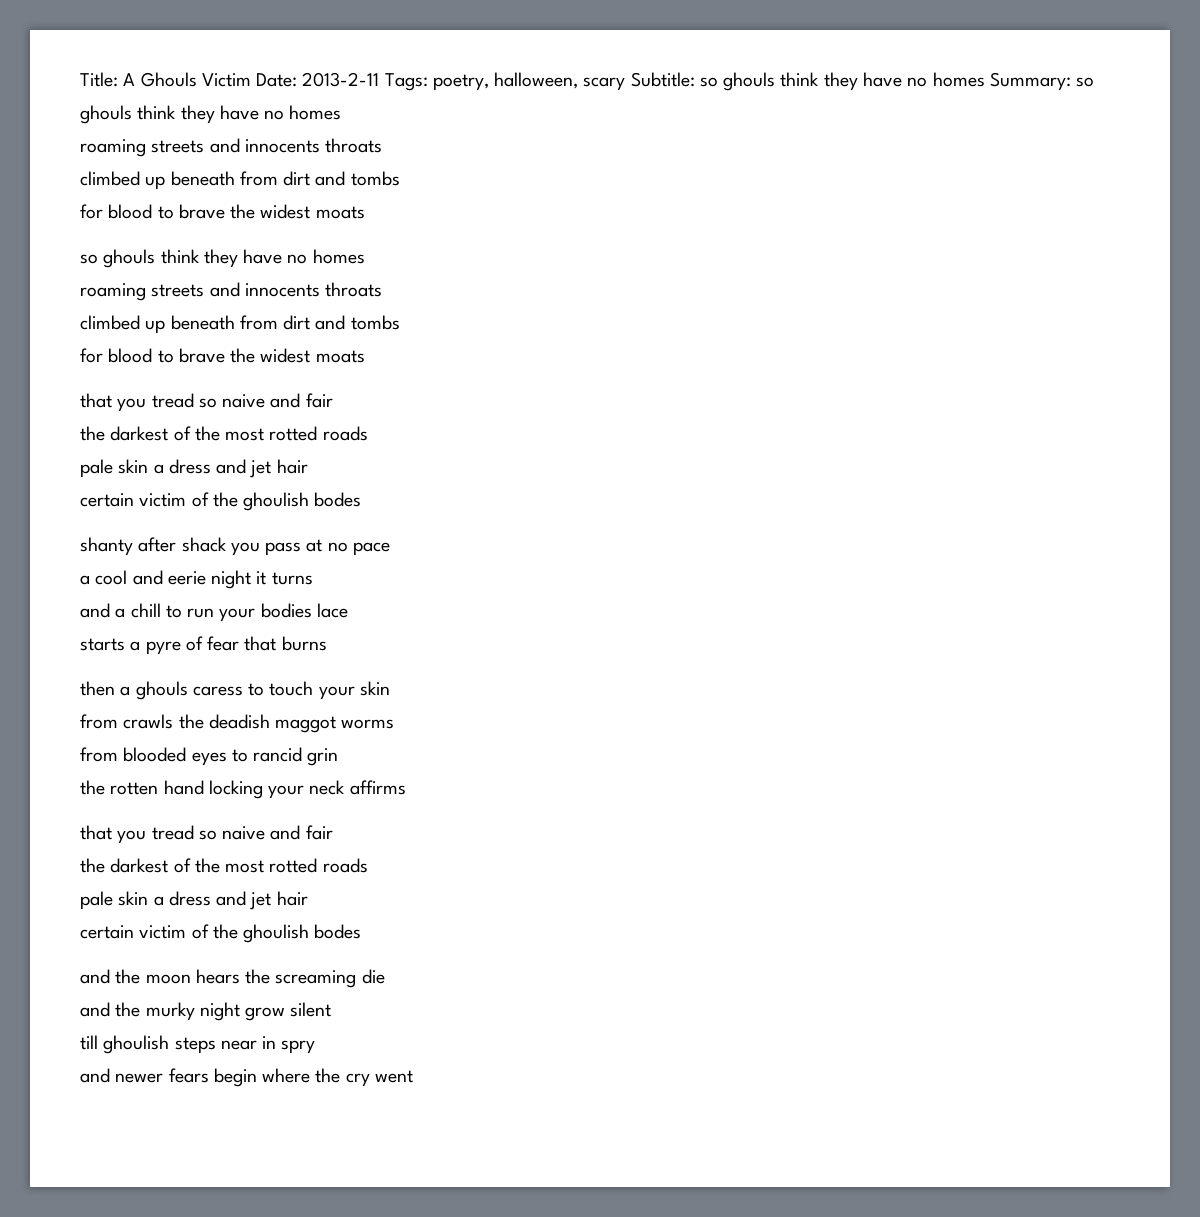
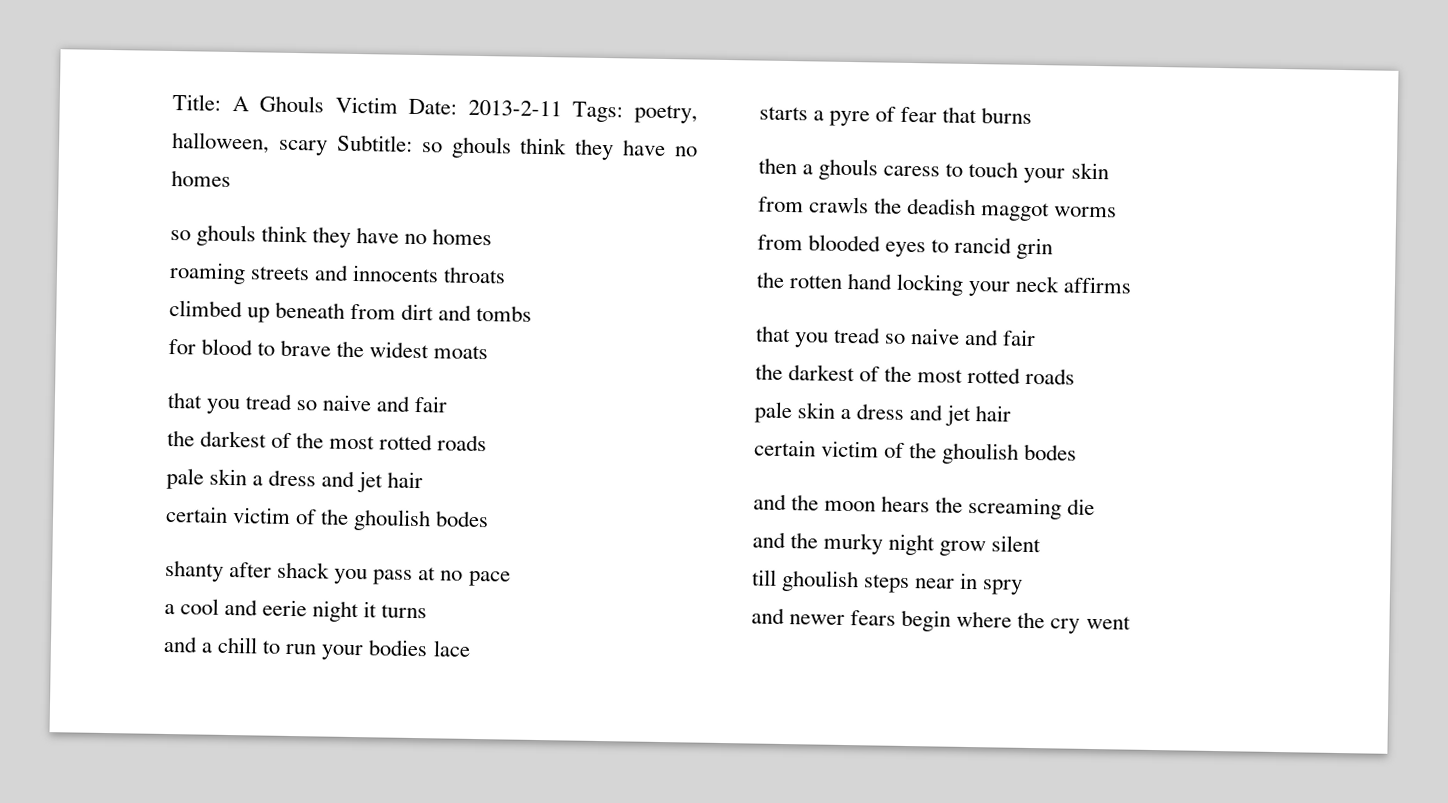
- Title: A Ghouls Victim Date: 2013-2-11 Tags: poetry, halloween, scary Subtitle: so ghouls think they have no homes Summary: so ghouls think they have no homes
- roaming streets and innocents throats
- climbed up beneath from dirt and tombs
- for blood to brave the widest moats
+ Title: A Ghouls Victim Date: 2013-2-11 Tags: poetry, halloween, scary Subtitle: so ghouls think they have no homes

